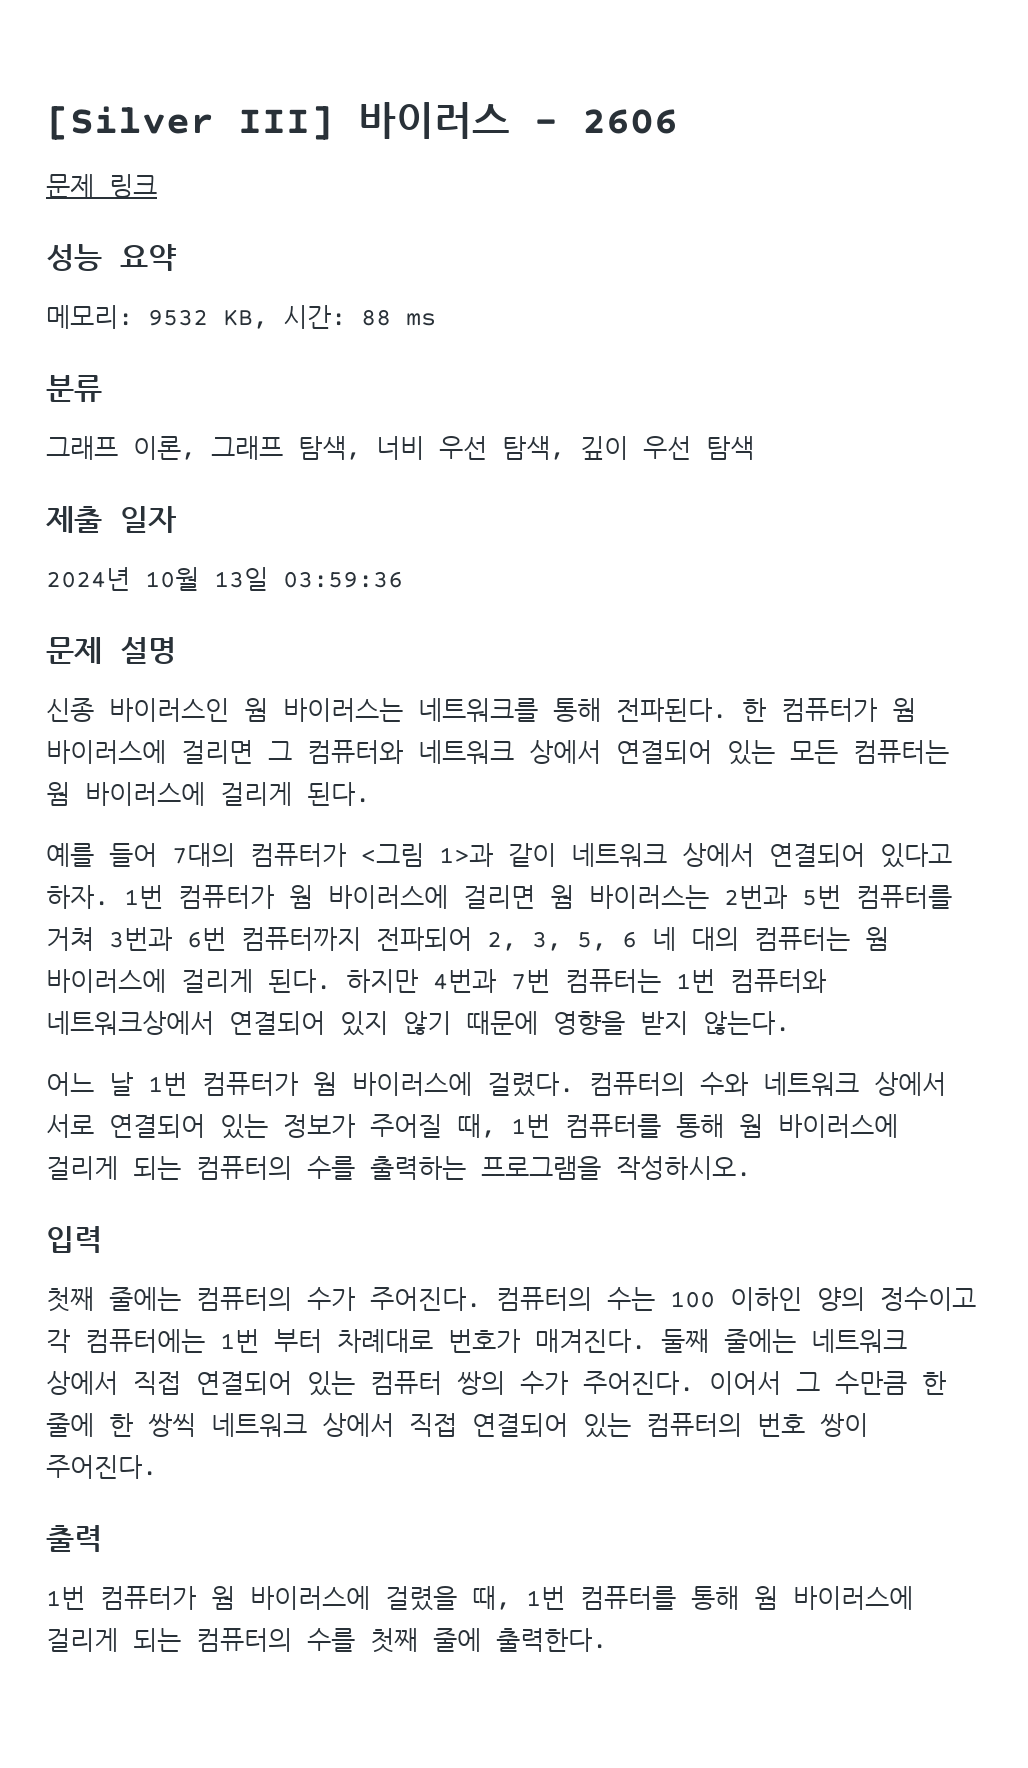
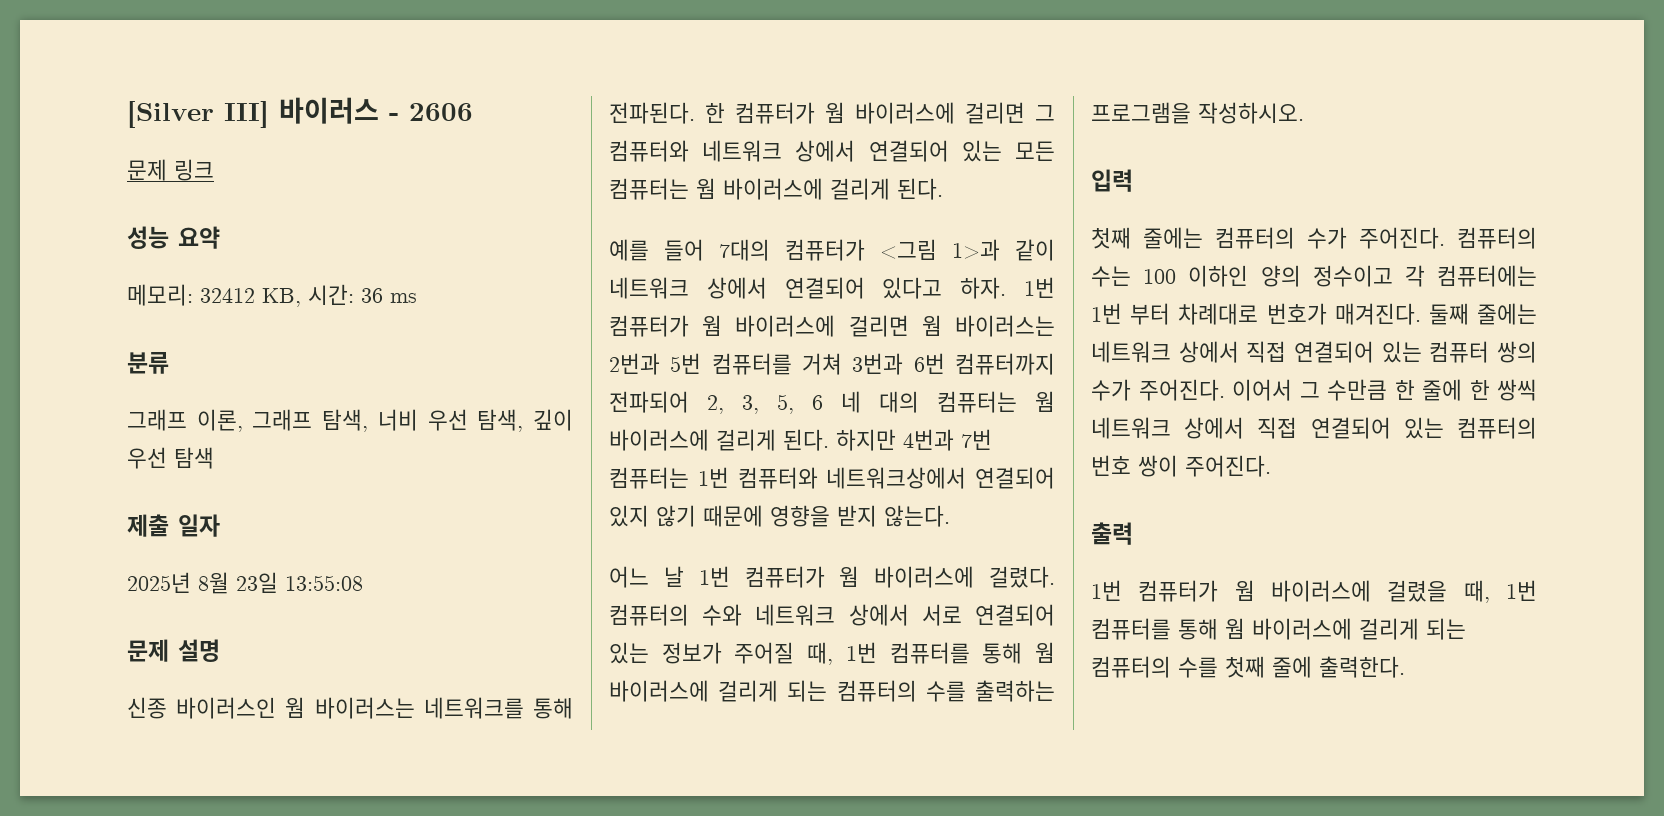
- 메모리: 9532 KB, 시간: 88 ms
+ 메모리: 32412 KB, 시간: 36 ms
- 2024년 10월 13일 03:59:36
+ 2025년 8월 23일 13:55:08

